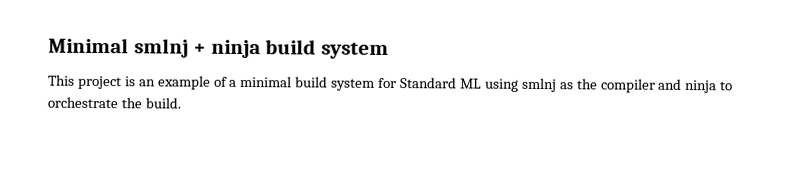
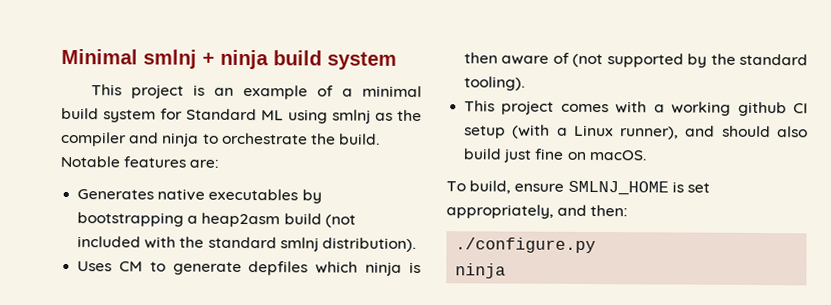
+ Notable features are:
+ Generates native executables by bootstrapping a heap2asm build (not included with the standard smlnj distribution).
+ Uses CM to generate depfiles which ninja is then aware of (not supported by the standard tooling).
+ This project comes with a working github CI setup (with a Linux runner), and should also build just fine on macOS.
+ To build, ensure SMLNJ_HOME is set appropriately, and then:
+ ./configure.py
+ ninja

